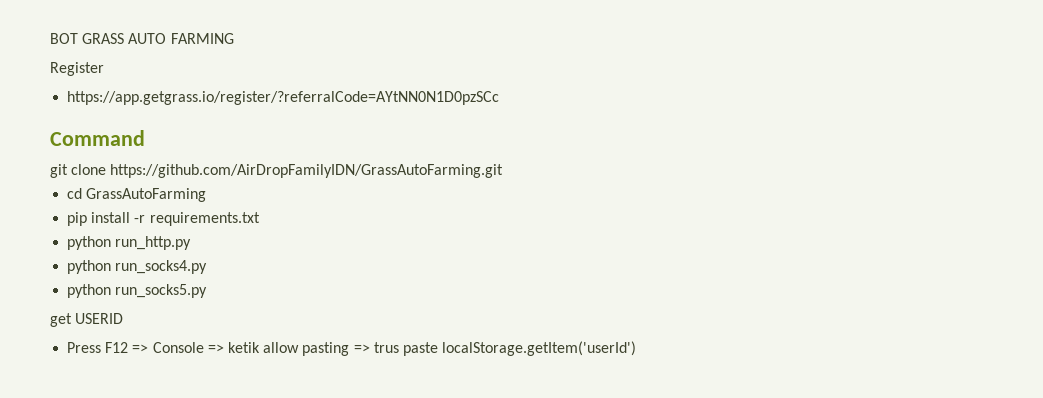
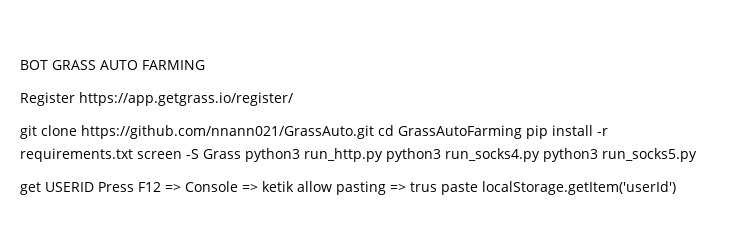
- Register
- https://app.getgrass.io/register/?referralCode=AYtNN0N1D0pzSCc
- Command
+ Register https://app.getgrass.io/register/
- git clone https://github.com/AirDropFamilyIDN/GrassAutoFarming.git
- cd GrassAutoFarming
- pip install -r requirements.txt
- python run_http.py
- python run_socks4.py
- python run_socks5.py
+ git clone https://github.com/nnann021/GrassAuto.git cd GrassAutoFarming pip install -r requirements.txt screen -S Grass python3 run_http.py python3 run_socks4.py python3 run_socks5.py
- get USERID
- Press F12 => Console => ketik allow pasting => trus paste localStorage.getItem('userId')
+ get USERID Press F12 => Console => ketik allow pasting => trus paste localStorage.getItem('userId')

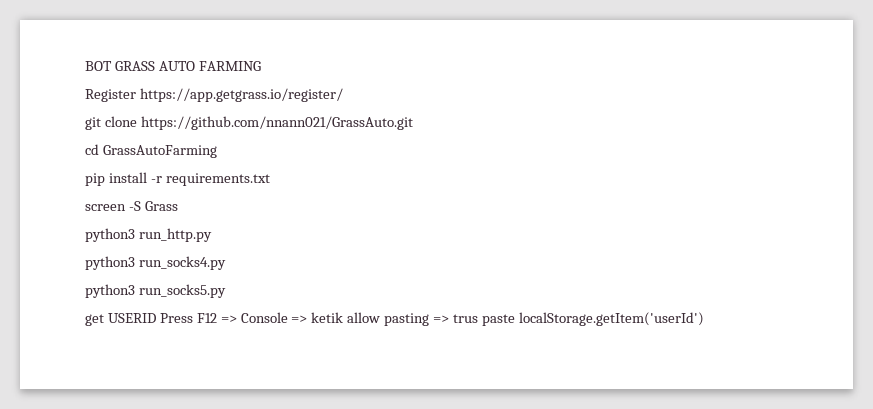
- git clone https://github.com/nnann021/GrassAuto.git cd GrassAutoFarming pip install -r requirements.txt screen -S Grass python3 run_http.py python3 run_socks4.py python3 run_socks5.py
+ git clone https://github.com/nnann021/GrassAuto.git
+ cd GrassAutoFarming
+ pip install -r requirements.txt
+ screen -S Grass
+ python3 run_http.py
+ python3 run_socks4.py
+ python3 run_socks5.py

